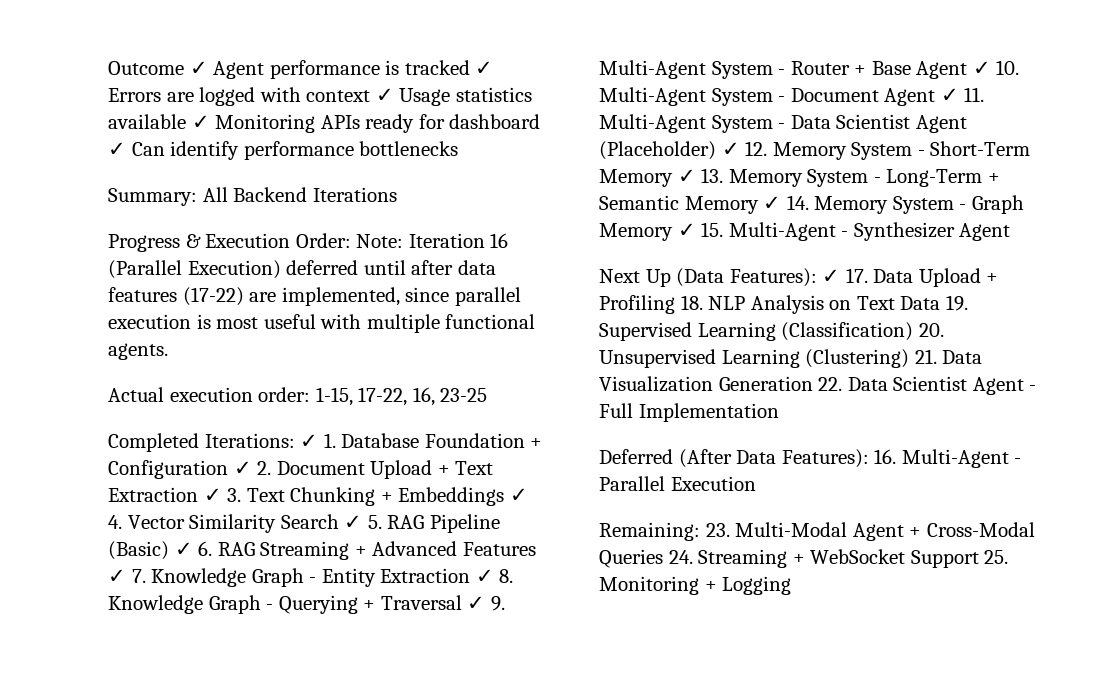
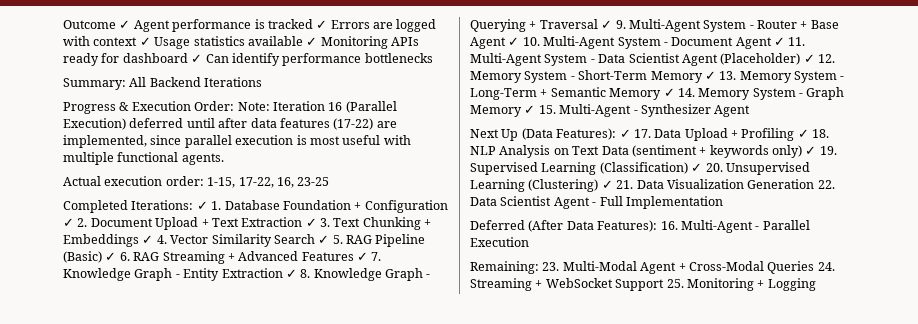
- Next Up (Data Features): ✓ 17. Data Upload + Profiling 18. NLP Analysis on Text Data 19. Supervised Learning (Classification) 20. Unsupervised Learning (Clustering) 21. Data Visualization Generation 22. Data Scientist Agent - Full Implementation
+ Next Up (Data Features): ✓ 17. Data Upload + Profiling ✓ 18. NLP Analysis on Text Data (sentiment + keywords only) ✓ 19. Supervised Learning (Classification) ✓ 20. Unsupervised Learning (Clustering) ✓ 21. Data Visualization Generation 22. Data Scientist Agent - Full Implementation

